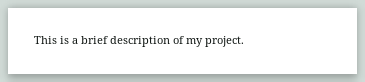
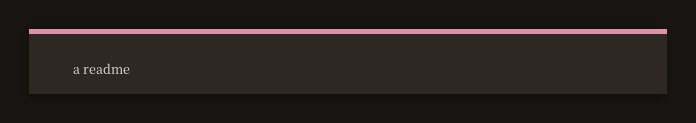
- This is a brief description of my project.
+ a readme

